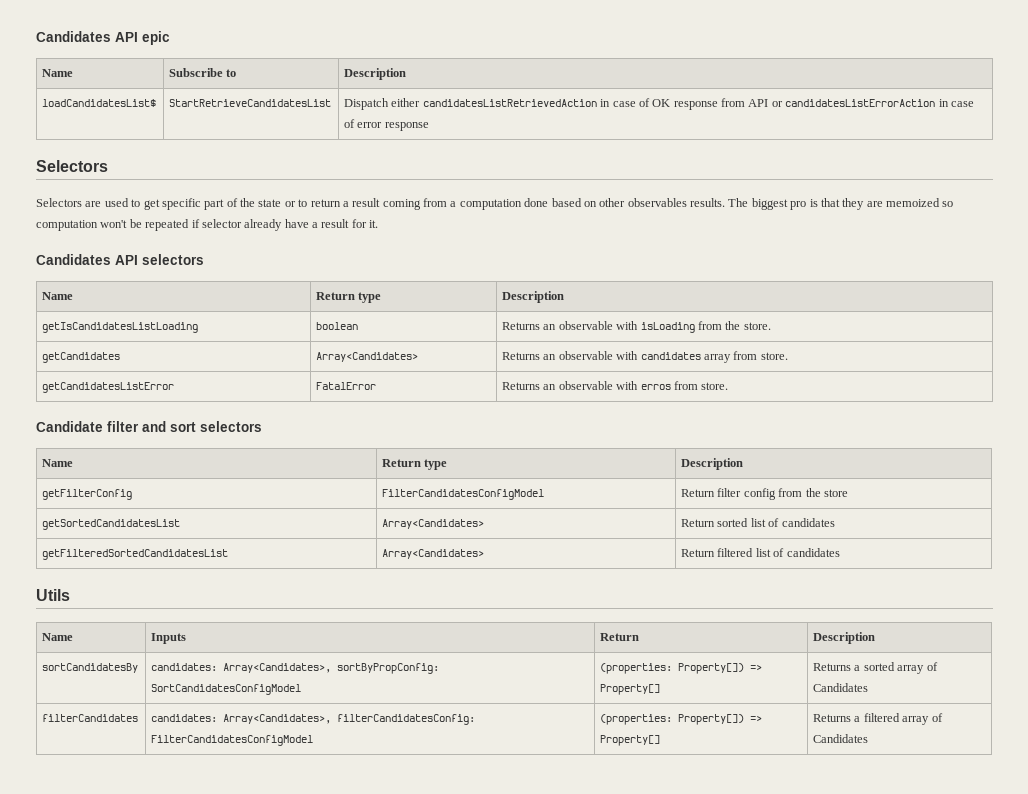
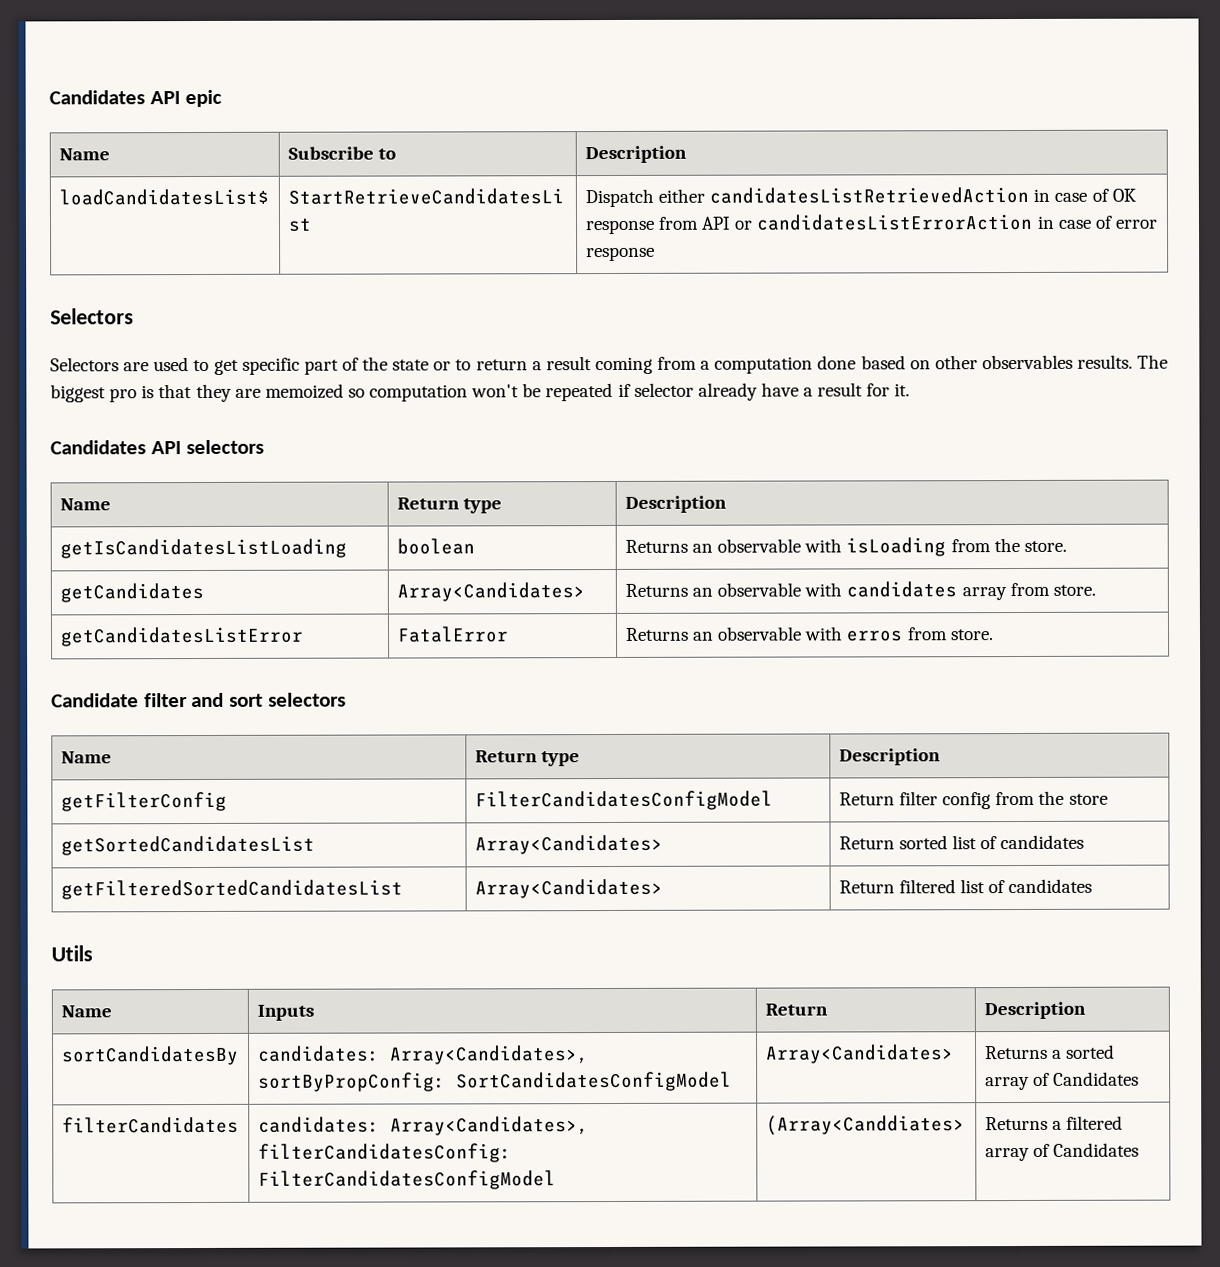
- sortCandidatesBy | candidates: Array<Candidates>, sortByPropConfig: SortCandidatesConfigModel | (properties: Property[]) => Property[] | Returns a sorted array of Candidates
+ sortCandidatesBy | candidates: Array<Candidates>, sortByPropConfig: SortCandidatesConfigModel | Array<Candidates> | Returns a sorted array of Candidates
- filterCandidates | candidates: Array<Candidates>, filterCandidatesConfig: FilterCandidatesConfigModel | (properties: Property[]) => Property[] | Returns a filtered array of Candidates
+ filterCandidates | candidates: Array<Candidates>, filterCandidatesConfig: FilterCandidatesConfigModel | (Array<Canddiates> | Returns a filtered array of Candidates

